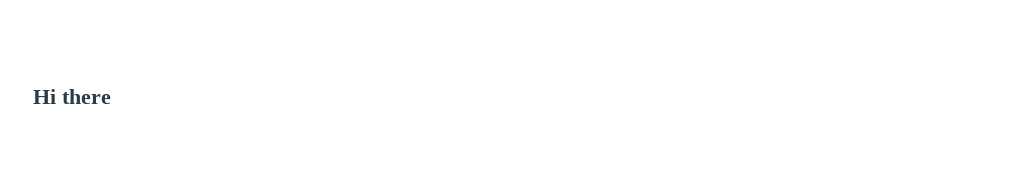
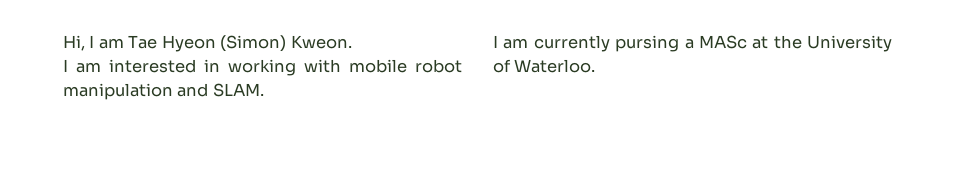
- Hi there
+ Hi, I am Tae Hyeon (Simon) Kweon.
+ I am interested in working with mobile robot manipulation and SLAM.
+ I am currently pursing a MASc at the University of Waterloo.

